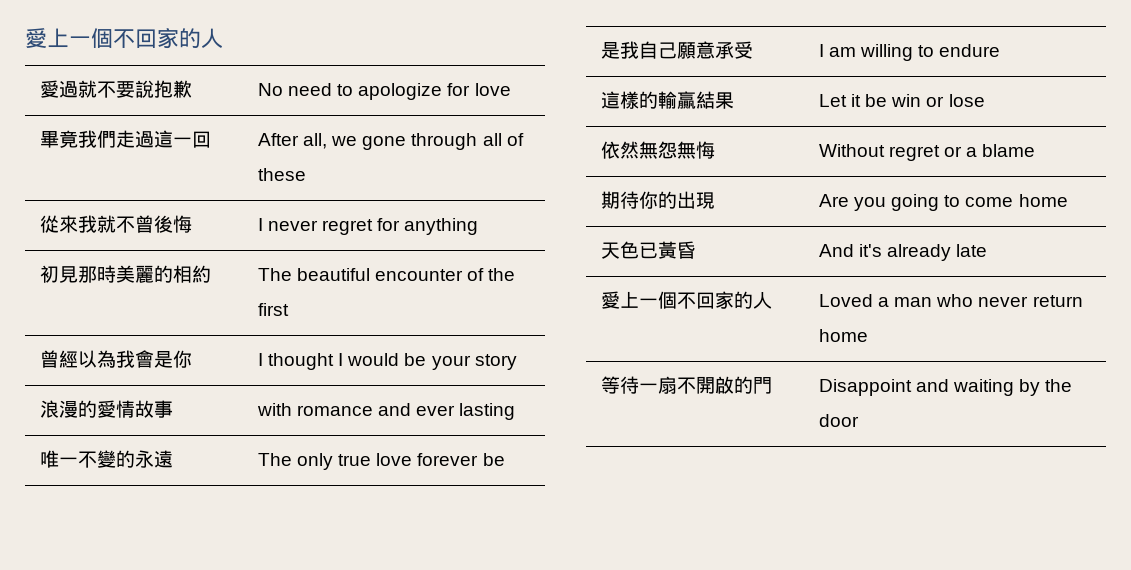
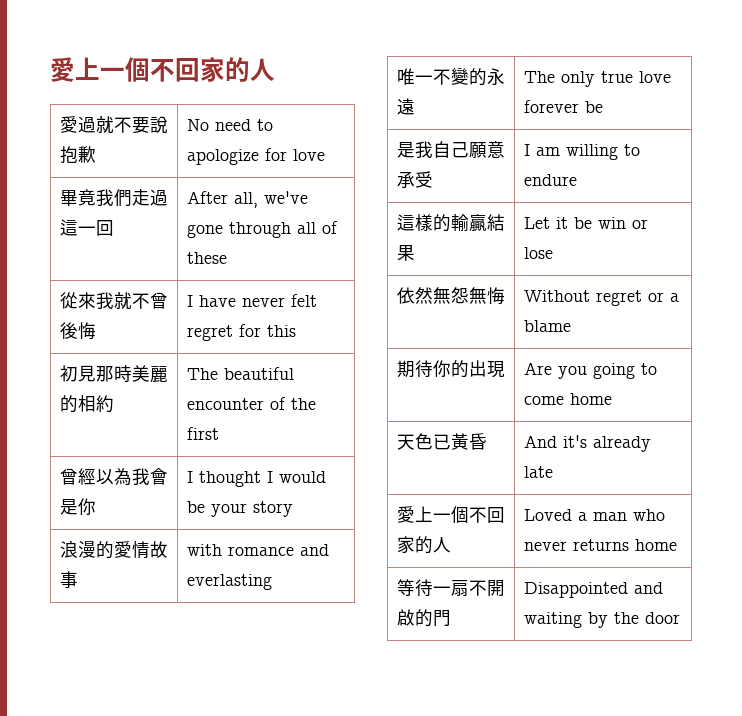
- 畢竟我們走過這一回 | After all, we gone through all of these
+ 畢竟我們走過這一回 | After all, we've gone through all of these
- 從來我就不曾後悔 | I never regret for anything
+ 從來我就不曾後悔 | I have never felt regret for this
- 浪漫的愛情故事 | with romance and ever lasting
+ 浪漫的愛情故事 | with romance and everlasting
- 愛上一個不回家的人 | Loved a man who never return home
+ 愛上一個不回家的人 | Loved a man who never returns home
- 等待一扇不開啟的門 | Disappoint and waiting by the door
+ 等待一扇不開啟的門 | Disappointed and waiting by the door

